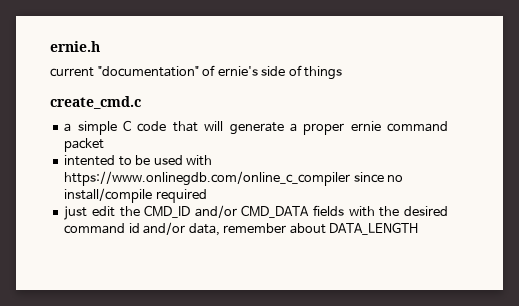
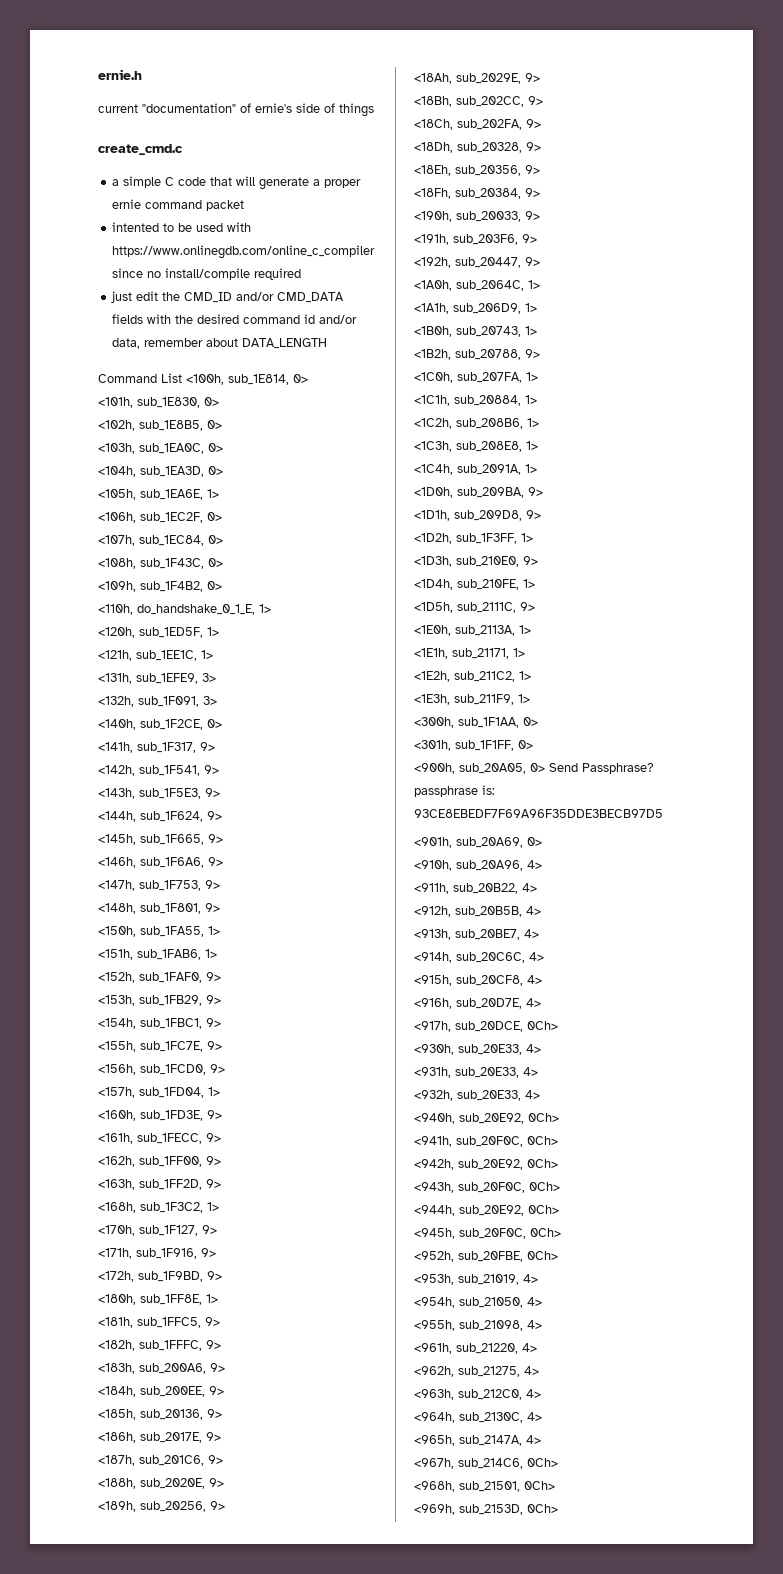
+ Command List <100h, sub_1E814, 0>
+ <101h, sub_1E830, 0>
+ <102h, sub_1E8B5, 0>
+ <103h, sub_1EA0C, 0>
+ <104h, sub_1EA3D, 0>
+ <105h, sub_1EA6E, 1>
+ <106h, sub_1EC2F, 0>
+ <107h, sub_1EC84, 0>
+ <108h, sub_1F43C, 0>
+ <109h, sub_1F4B2, 0>
+ <110h, do_handshake_0_1_E, 1>
+ <120h, sub_1ED5F, 1>
+ <121h, sub_1EE1C, 1>
+ <131h, sub_1EFE9, 3>
+ <132h, sub_1F091, 3>
+ <140h, sub_1F2CE, 0>
+ <141h, sub_1F317, 9>
+ <142h, sub_1F541, 9>
+ <143h, sub_1F5E3, 9>
+ <144h, sub_1F624, 9>
+ <145h, sub_1F665, 9>
+ <146h, sub_1F6A6, 9>
+ <147h, sub_1F753, 9>
+ <148h, sub_1F801, 9>
+ <150h, sub_1FA55, 1>
+ <151h, sub_1FAB6, 1>
+ <152h, sub_1FAF0, 9>
+ <153h, sub_1FB29, 9>
+ <154h, sub_1FBC1, 9>
+ <155h, sub_1FC7E, 9>
+ <156h, sub_1FCD0, 9>
+ <157h, sub_1FD04, 1>
+ <160h, sub_1FD3E, 9>
+ <161h, sub_1FECC, 9>
+ <162h, sub_1FF00, 9>
+ <163h, sub_1FF2D, 9>
+ <168h, sub_1F3C2, 1>
+ <170h, sub_1F127, 9>
+ <171h, sub_1F916, 9>
+ <172h, sub_1F9BD, 9>
+ <180h, sub_1FF8E, 1>
+ <181h, sub_1FFC5, 9>
+ <182h, sub_1FFFC, 9>
+ <183h, sub_200A6, 9>
+ <184h, sub_200EE, 9>
+ <185h, sub_20136, 9>
+ <186h, sub_2017E, 9>
+ <187h, sub_201C6, 9>
+ <188h, sub_2020E, 9>
+ <189h, sub_20256, 9>
+ <18Ah, sub_2029E, 9>
+ <18Bh, sub_202CC, 9>
+ <18Ch, sub_202FA, 9>
+ <18Dh, sub_20328, 9>
+ <18Eh, sub_20356, 9>
+ <18Fh, sub_20384, 9>
+ <190h, sub_20033, 9>
+ <191h, sub_203F6, 9>
+ <192h, sub_20447, 9>
+ <1A0h, sub_2064C, 1>
+ <1A1h, sub_206D9, 1>
+ <1B0h, sub_20743, 1>
+ <1B2h, sub_20788, 9>
+ <1C0h, sub_207FA, 1>
+ <1C1h, sub_20884, 1>
+ <1C2h, sub_208B6, 1>
+ <1C3h, sub_208E8, 1>
+ <1C4h, sub_2091A, 1>
+ <1D0h, sub_209BA, 9>
+ <1D1h, sub_209D8, 9>
+ <1D2h, sub_1F3FF, 1>
+ <1D3h, sub_210E0, 9>
+ <1D4h, sub_210FE, 1>
+ <1D5h, sub_2111C, 9>
+ <1E0h, sub_2113A, 1>
+ <1E1h, sub_21171, 1>
+ <1E2h, sub_211C2, 1>
+ <1E3h, sub_211F9, 1>
+ <300h, sub_1F1AA, 0>
+ <301h, sub_1F1FF, 0>
+ <900h, sub_20A05, 0> Send Passphrase? passphrase is: 93CE8EBEDF7F69A96F35DDE3BECB97D5
+ <901h, sub_20A69, 0>
+ <910h, sub_20A96, 4>
+ <911h, sub_20B22, 4>
+ <912h, sub_20B5B, 4>
+ <913h, sub_20BE7, 4>
+ <914h, sub_20C6C, 4>
+ <915h, sub_20CF8, 4>
+ <916h, sub_20D7E, 4>
+ <917h, sub_20DCE, 0Ch>
+ <930h, sub_20E33, 4>
+ <931h, sub_20E33, 4>
+ <932h, sub_20E33, 4>
+ <940h, sub_20E92, 0Ch>
+ <941h, sub_20F0C, 0Ch>
+ <942h, sub_20E92, 0Ch>
+ <943h, sub_20F0C, 0Ch>
+ <944h, sub_20E92, 0Ch>
+ <945h, sub_20F0C, 0Ch>
+ <952h, sub_20FBE, 0Ch>
+ <953h, sub_21019, 4>
+ <954h, sub_21050, 4>
+ <955h, sub_21098, 4>
+ <961h, sub_21220, 4>
+ <962h, sub_21275, 4>
+ <963h, sub_212C0, 4>
+ <964h, sub_2130C, 4>
+ <965h, sub_2147A, 4>
+ <967h, sub_214C6, 0Ch>
+ <968h, sub_21501, 0Ch>
+ <969h, sub_2153D, 0Ch>

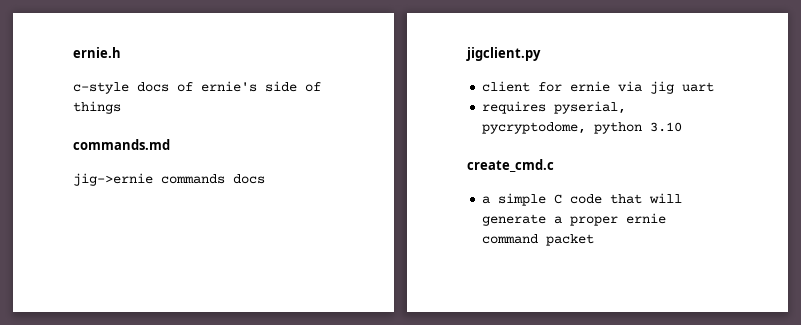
- current "documentation" of ernie's side of things
+ c-style docs of ernie's side of things
+ commands.md
+ jig->ernie commands docs
+ jigclient.py
+ client for ernie via jig uart
+ requires pyserial, pycryptodome, python 3.10
- intented to be used with https://www.onlinegdb.com/online_c_compiler since no install/compile required
- just edit the CMD_ID and/or CMD_DATA fields with the desired command id and/or data, remember about DATA_LENGTH
- Command List <100h, sub_1E814, 0>
- <101h, sub_1E830, 0>
- <102h, sub_1E8B5, 0>
- <103h, sub_1EA0C, 0>
- <104h, sub_1EA3D, 0>
- <105h, sub_1EA6E, 1>
- <106h, sub_1EC2F, 0>
- <107h, sub_1EC84, 0>
- <108h, sub_1F43C, 0>
- <109h, sub_1F4B2, 0>
- <110h, do_handshake_0_1_E, 1>
- <120h, sub_1ED5F, 1>
- <121h, sub_1EE1C, 1>
- <131h, sub_1EFE9, 3>
- <132h, sub_1F091, 3>
- <140h, sub_1F2CE, 0>
- <141h, sub_1F317, 9>
- <142h, sub_1F541, 9>
- <143h, sub_1F5E3, 9>
- <144h, sub_1F624, 9>
- <145h, sub_1F665, 9>
- <146h, sub_1F6A6, 9>
- <147h, sub_1F753, 9>
- <148h, sub_1F801, 9>
- <150h, sub_1FA55, 1>
- <151h, sub_1FAB6, 1>
- <152h, sub_1FAF0, 9>
- <153h, sub_1FB29, 9>
- <154h, sub_1FBC1, 9>
- <155h, sub_1FC7E, 9>
- <156h, sub_1FCD0, 9>
- <157h, sub_1FD04, 1>
- <160h, sub_1FD3E, 9>
- <161h, sub_1FECC, 9>
- <162h, sub_1FF00, 9>
- <163h, sub_1FF2D, 9>
- <168h, sub_1F3C2, 1>
- <170h, sub_1F127, 9>
- <171h, sub_1F916, 9>
- <172h, sub_1F9BD, 9>
- <180h, sub_1FF8E, 1>
- <181h, sub_1FFC5, 9>
- <182h, sub_1FFFC, 9>
- <183h, sub_200A6, 9>
- <184h, sub_200EE, 9>
- <185h, sub_20136, 9>
- <186h, sub_2017E, 9>
- <187h, sub_201C6, 9>
- <188h, sub_2020E, 9>
- <189h, sub_20256, 9>
- <18Ah, sub_2029E, 9>
- <18Bh, sub_202CC, 9>
- <18Ch, sub_202FA, 9>
- <18Dh, sub_20328, 9>
- <18Eh, sub_20356, 9>
- <18Fh, sub_20384, 9>
- <190h, sub_20033, 9>
- <191h, sub_203F6, 9>
- <192h, sub_20447, 9>
- <1A0h, sub_2064C, 1>
- <1A1h, sub_206D9, 1>
- <1B0h, sub_20743, 1>
- <1B2h, sub_20788, 9>
- <1C0h, sub_207FA, 1>
- <1C1h, sub_20884, 1>
- <1C2h, sub_208B6, 1>
- <1C3h, sub_208E8, 1>
- <1C4h, sub_2091A, 1>
- <1D0h, sub_209BA, 9>
- <1D1h, sub_209D8, 9>
- <1D2h, sub_1F3FF, 1>
- <1D3h, sub_210E0, 9>
- <1D4h, sub_210FE, 1>
- <1D5h, sub_2111C, 9>
- <1E0h, sub_2113A, 1>
- <1E1h, sub_21171, 1>
- <1E2h, sub_211C2, 1>
- <1E3h, sub_211F9, 1>
- <300h, sub_1F1AA, 0>
- <301h, sub_1F1FF, 0>
- <900h, sub_20A05, 0> Send Passphrase? passphrase is: 93CE8EBEDF7F69A96F35DDE3BECB97D5
- <901h, sub_20A69, 0>
- <910h, sub_20A96, 4>
- <911h, sub_20B22, 4>
- <912h, sub_20B5B, 4>
- <913h, sub_20BE7, 4>
- <914h, sub_20C6C, 4>
- <915h, sub_20CF8, 4>
- <916h, sub_20D7E, 4>
- <917h, sub_20DCE, 0Ch>
- <930h, sub_20E33, 4>
- <931h, sub_20E33, 4>
- <932h, sub_20E33, 4>
- <940h, sub_20E92, 0Ch>
- <941h, sub_20F0C, 0Ch>
- <942h, sub_20E92, 0Ch>
- <943h, sub_20F0C, 0Ch>
- <944h, sub_20E92, 0Ch>
- <945h, sub_20F0C, 0Ch>
- <952h, sub_20FBE, 0Ch>
- <953h, sub_21019, 4>
- <954h, sub_21050, 4>
- <955h, sub_21098, 4>
- <961h, sub_21220, 4>
- <962h, sub_21275, 4>
- <963h, sub_212C0, 4>
- <964h, sub_2130C, 4>
- <965h, sub_2147A, 4>
- <967h, sub_214C6, 0Ch>
- <968h, sub_21501, 0Ch>
- <969h, sub_2153D, 0Ch>

